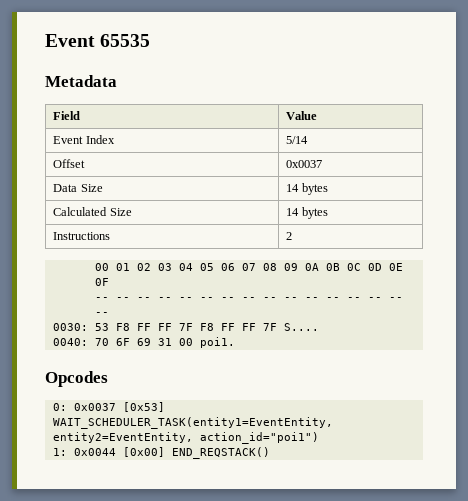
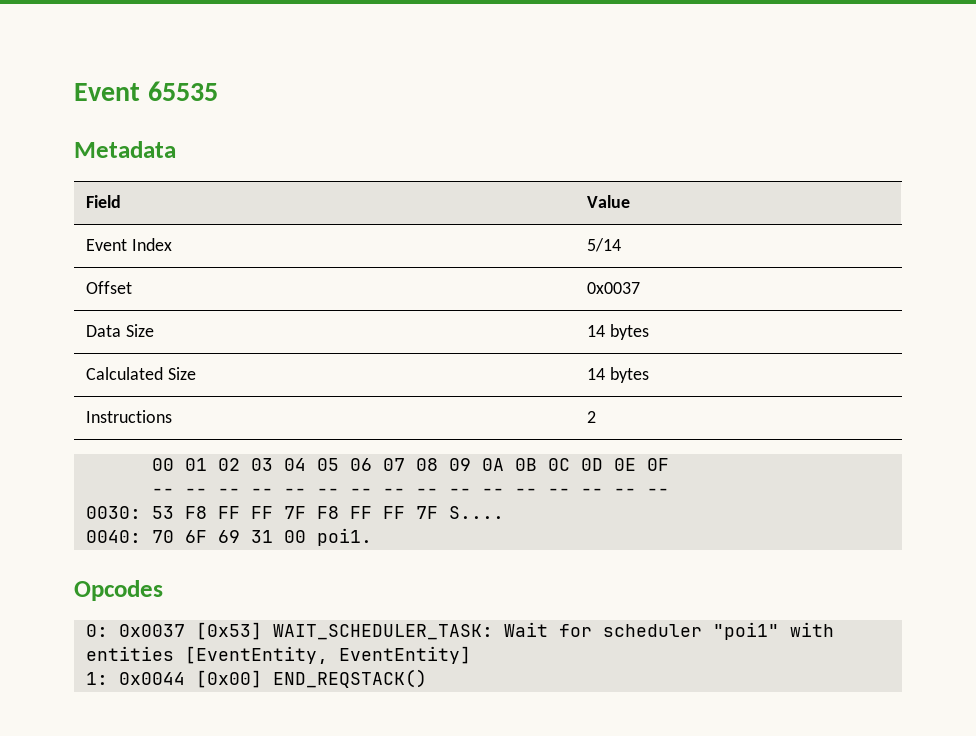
- 0: 0x0037 [0x53] WAIT_SCHEDULER_TASK(entity1=EventEntity, entity2=EventEntity, action_id="poi1")
+ 0: 0x0037 [0x53] WAIT_SCHEDULER_TASK: Wait for scheduler "poi1" with entities [EventEntity, EventEntity]

